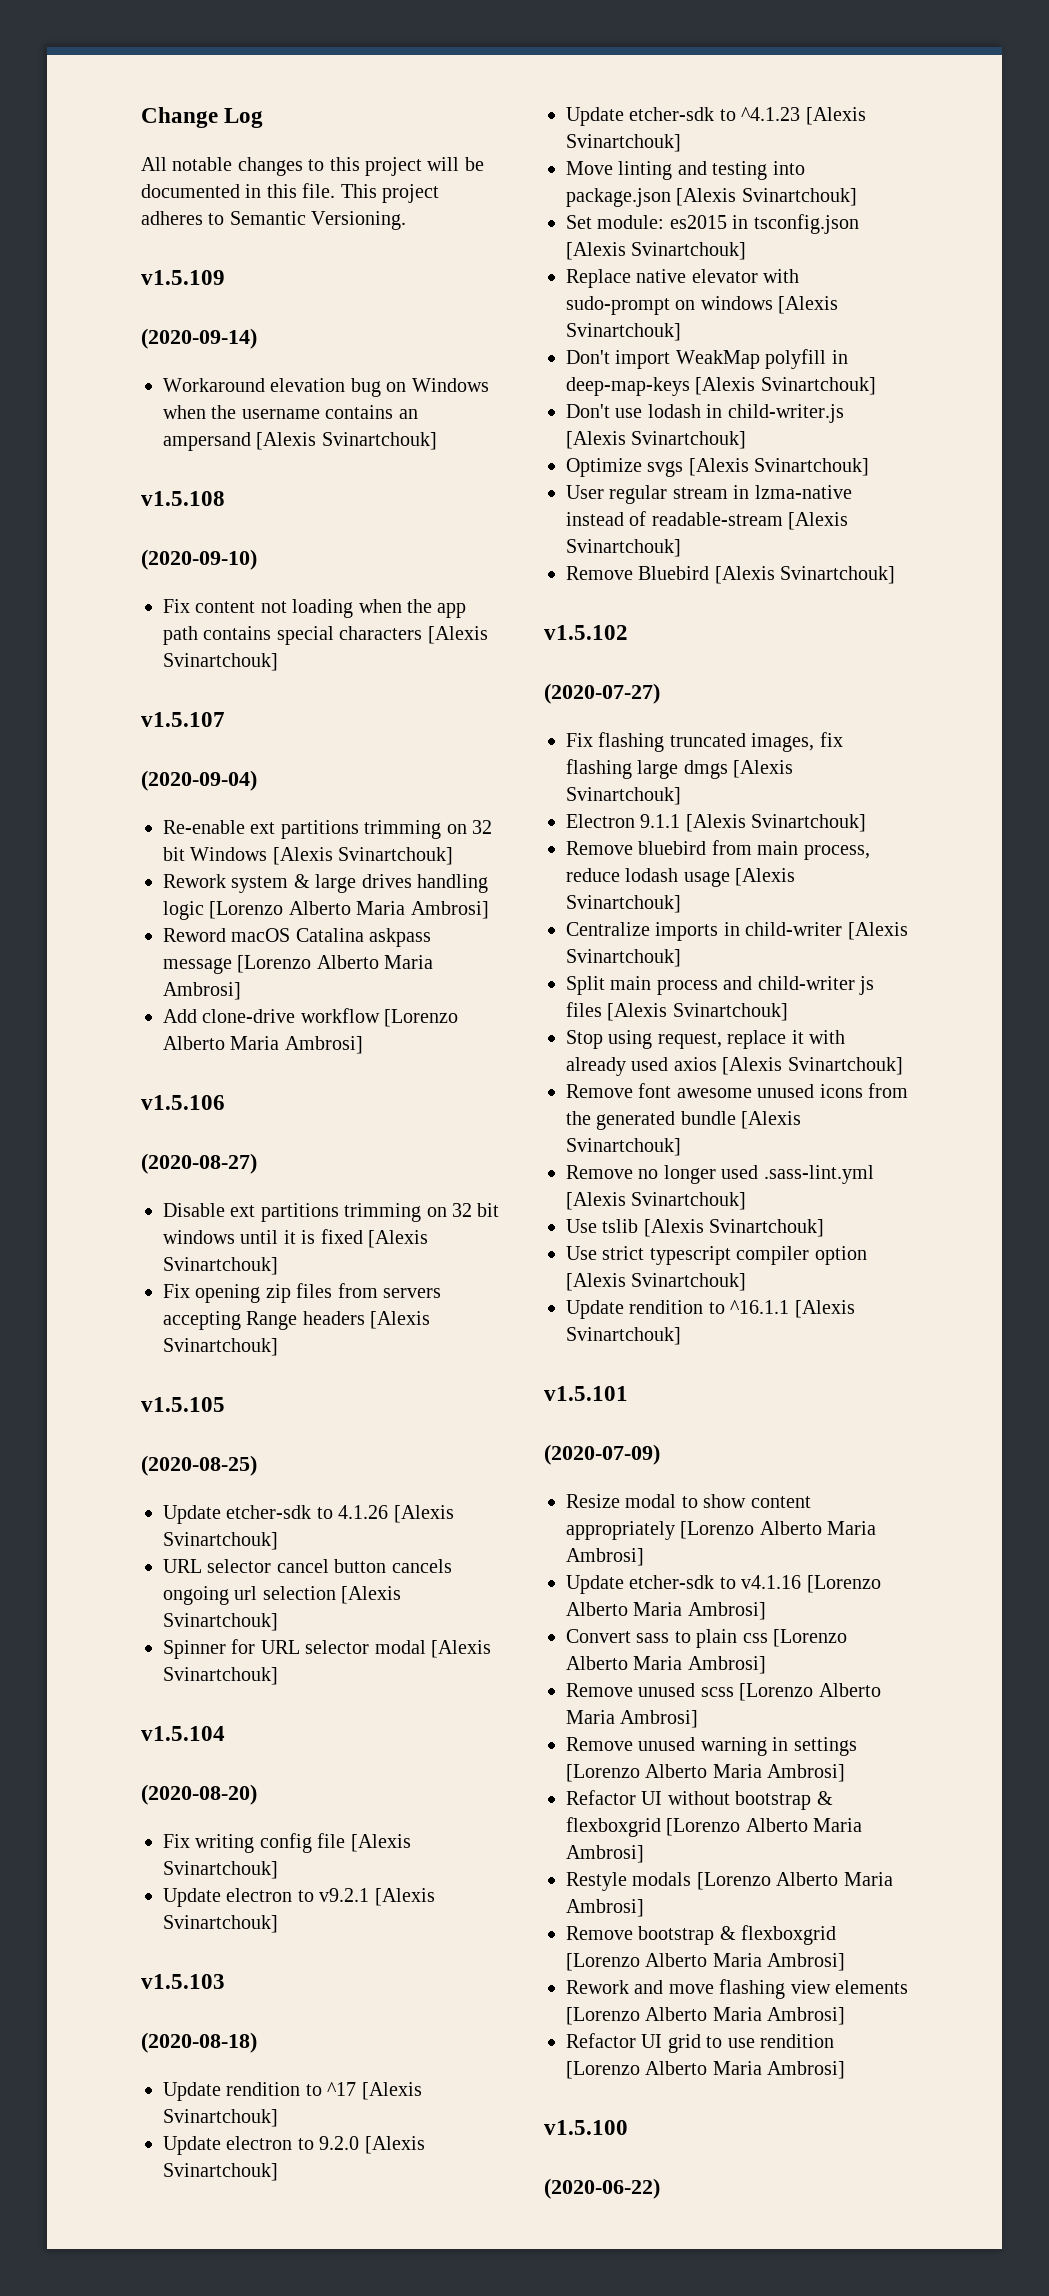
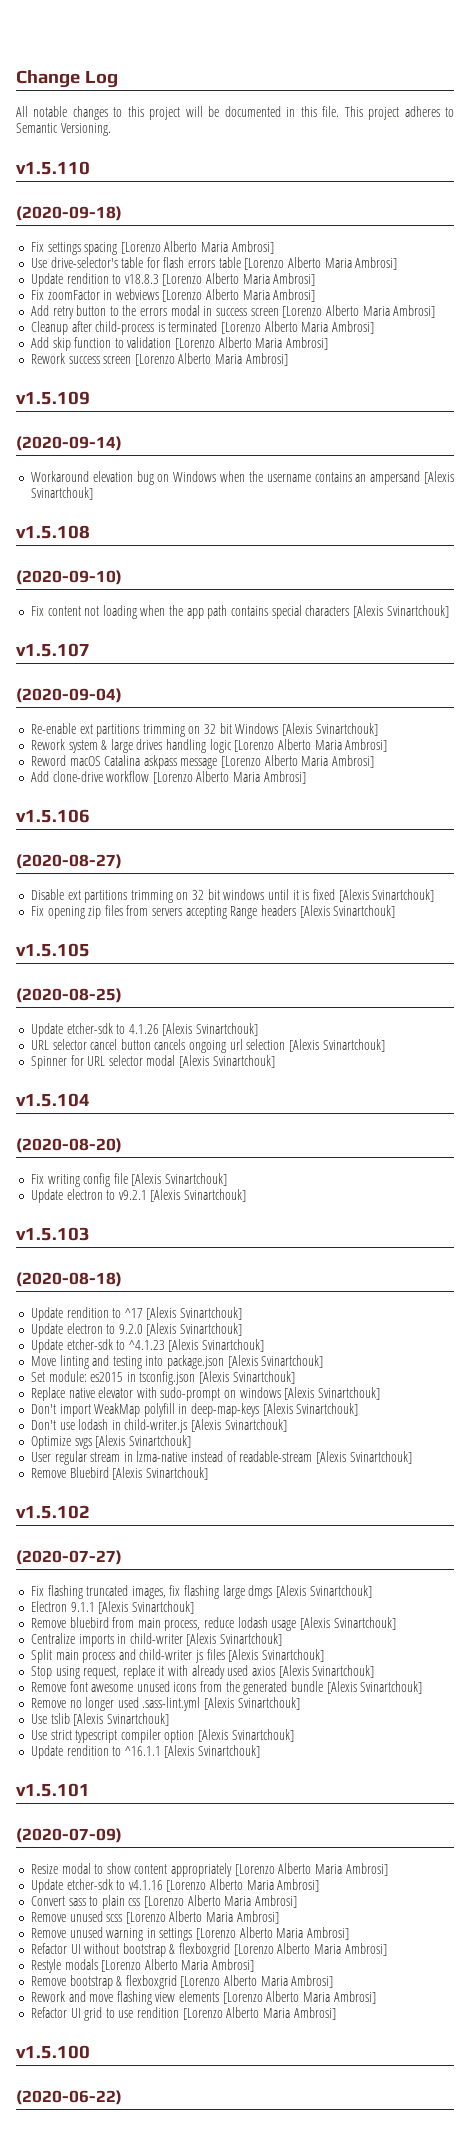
+ v1.5.110
+ (2020-09-18)
+ Fix settings spacing [Lorenzo Alberto Maria Ambrosi]
+ Use drive-selector's table for flash errors table [Lorenzo Alberto Maria Ambrosi]
+ Update rendition to v18.8.3 [Lorenzo Alberto Maria Ambrosi]
+ Fix zoomFactor in webviews [Lorenzo Alberto Maria Ambrosi]
+ Add retry button to the errors modal in success screen [Lorenzo Alberto Maria Ambrosi]
+ Cleanup after child-process is terminated [Lorenzo Alberto Maria Ambrosi]
+ Add skip function to validation [Lorenzo Alberto Maria Ambrosi]
+ Rework success screen [Lorenzo Alberto Maria Ambrosi]

